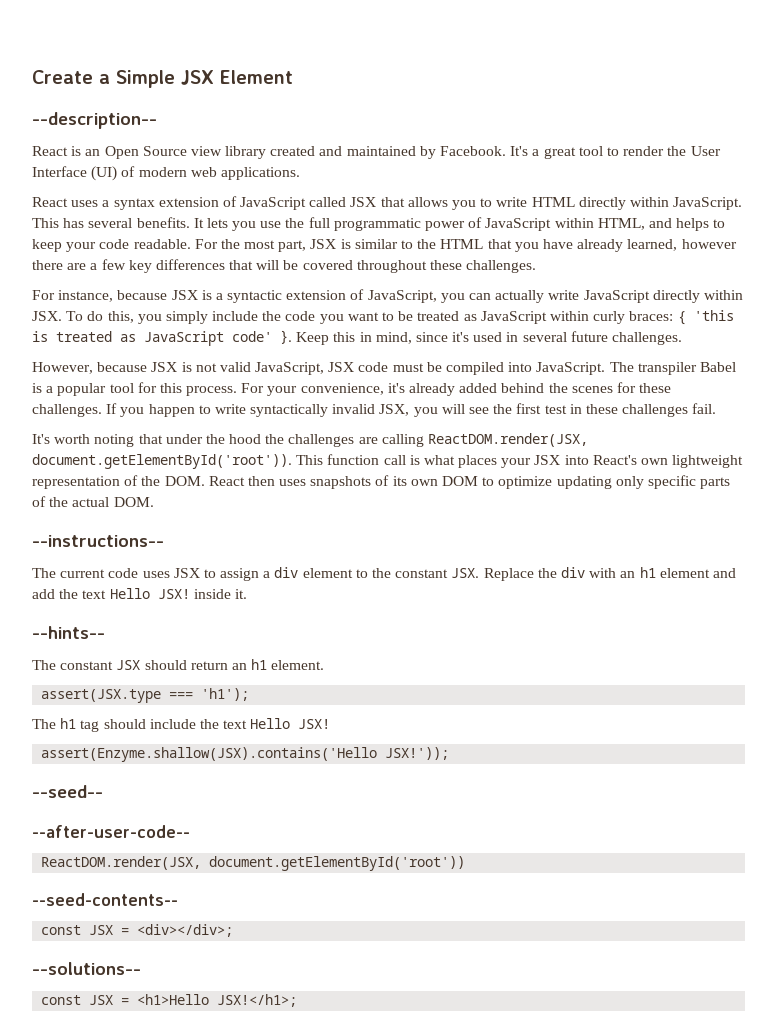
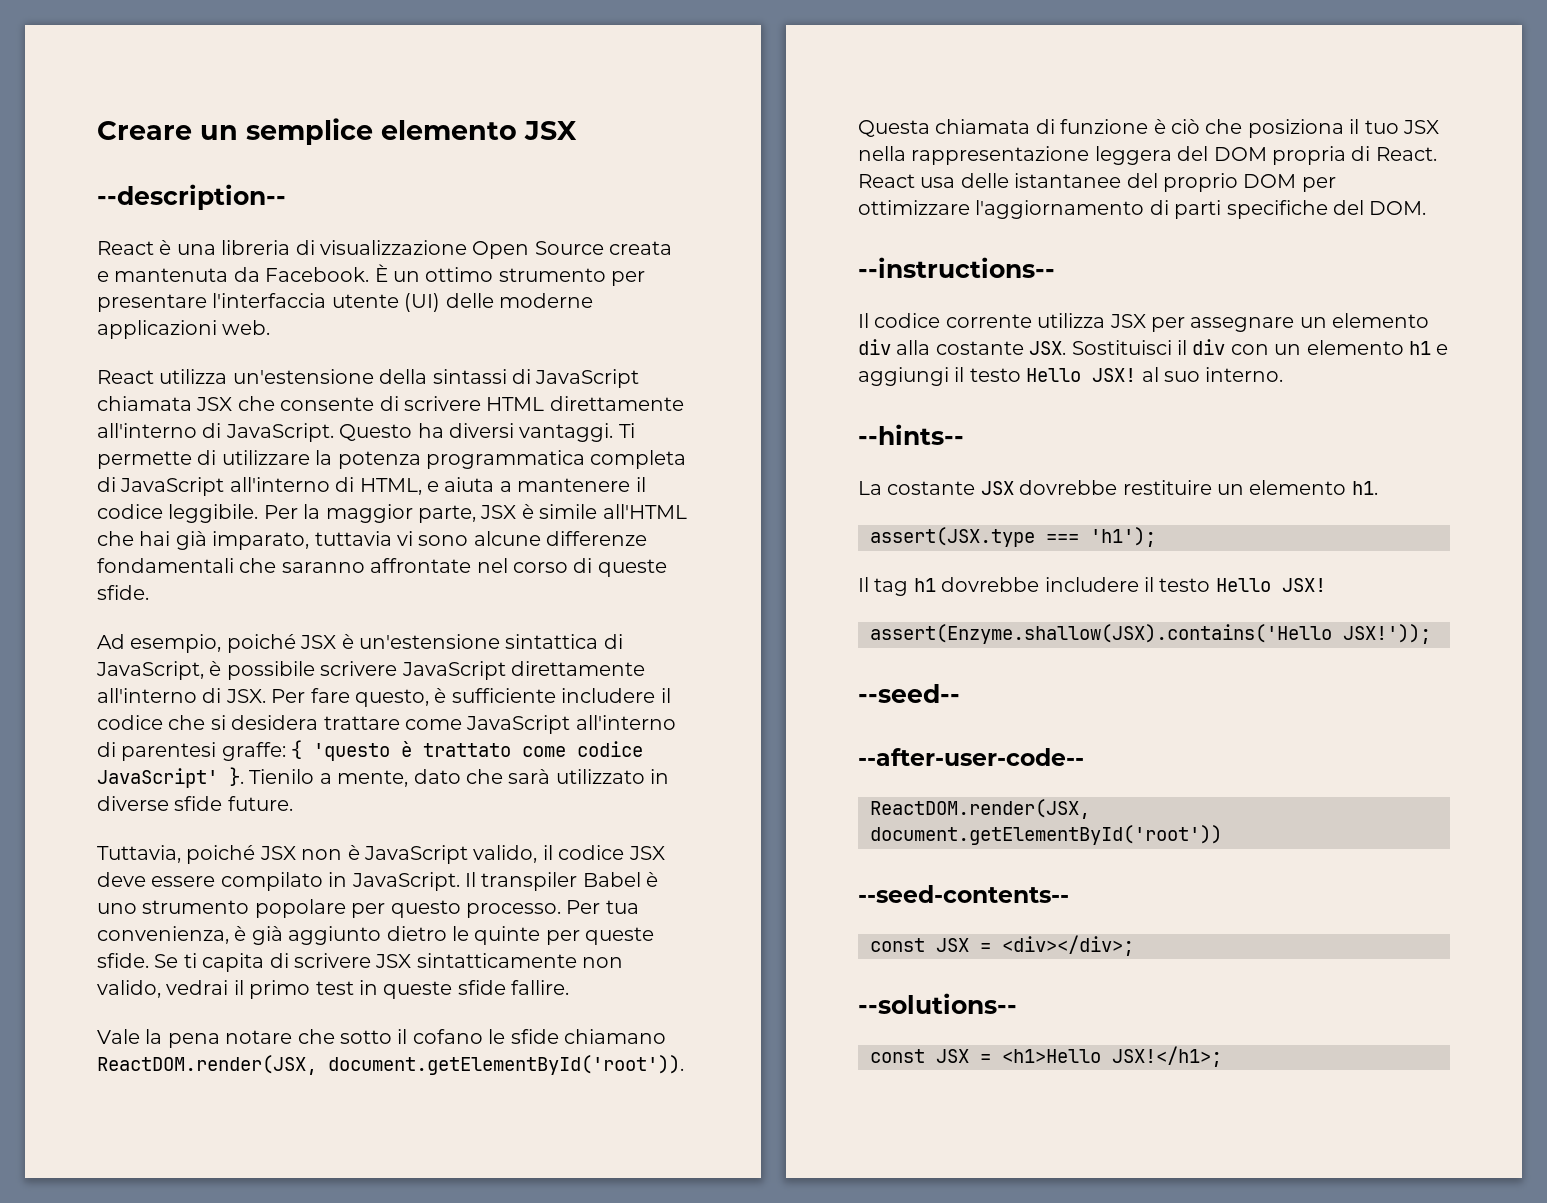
- Create a Simple JSX Element
+ Creare un semplice elemento JSX
- React is an Open Source view library created and maintained by Facebook. It's a great tool to render the User Interface (UI) of modern web applications.
- React uses a syntax extension of JavaScript called JSX that allows you to write HTML directly within JavaScript. This has several benefits. It lets you use the full programmatic power of JavaScript within HTML, and helps to keep your code readable. For the most part, JSX is similar to the HTML that you have already learned, however there are a few key differences that will be covered throughout these challenges.
- For instance, because JSX is a syntactic extension of JavaScript, you can actually write JavaScript directly within JSX. To do this, you simply include the code you want to be treated as JavaScript within curly braces: { 'this is treated as JavaScript code' }. Keep this in mind, since it's used in several future challenges.
- However, because JSX is not valid JavaScript, JSX code must be compiled into JavaScript. The transpiler Babel is a popular tool for this process. For your convenience, it's already added behind the scenes for these challenges. If you happen to write syntactically invalid JSX, you will see the first test in these challenges fail.
- It's worth noting that under the hood the challenges are calling ReactDOM.render(JSX, document.getElementById('root')). This function call is what places your JSX into React's own lightweight representation of the DOM. React then uses snapshots of its own DOM to optimize updating only specific parts of the actual DOM.
+ React è una libreria di visualizzazione Open Source creata e mantenuta da Facebook. È un ottimo strumento per presentare l'interfaccia utente (UI) delle moderne applicazioni web.
+ React utilizza un'estensione della sintassi di JavaScript chiamata JSX che consente di scrivere HTML direttamente all'interno di JavaScript. Questo ha diversi vantaggi. Ti permette di utilizzare la potenza programmatica completa di JavaScript all'interno di HTML, e aiuta a mantenere il codice leggibile. Per la maggior parte, JSX è simile all'HTML che hai già imparato, tuttavia vi sono alcune differenze fondamentali che saranno affrontate nel corso di queste sfide.
+ Ad esempio, poiché JSX è un'estensione sintattica di JavaScript, è possibile scrivere JavaScript direttamente all'interno di JSX. Per fare questo, è sufficiente includere il codice che si desidera trattare come JavaScript all'interno di parentesi graffe: { 'questo è trattato come codice JavaScript' }. Tienilo a mente, dato che sarà utilizzato in diverse sfide future.
+ Tuttavia, poiché JSX non è JavaScript valido, il codice JSX deve essere compilato in JavaScript. Il transpiler Babel è uno strumento popolare per questo processo. Per tua convenienza, è già aggiunto dietro le quinte per queste sfide. Se ti capita di scrivere JSX sintatticamente non valido, vedrai il primo test in queste sfide fallire.
+ Vale la pena notare che sotto il cofano le sfide chiamano ReactDOM.render(JSX, document.getElementById('root')). Questa chiamata di funzione è ciò che posiziona il tuo JSX nella rappresentazione leggera del DOM propria di React. React usa delle istantanee del proprio DOM per ottimizzare l'aggiornamento di parti specifiche del DOM.
  --instructions--
- The current code uses JSX to assign a div element to the constant JSX. Replace the div with an h1 element and add the text Hello JSX! inside it.
+ Il codice corrente utilizza JSX per assegnare un elemento div alla costante JSX. Sostituisci il div con un elemento h1 e aggiungi il testo Hello JSX! al suo interno.
  --hints--
- The constant JSX should return an h1 element.
+ La costante JSX dovrebbe restituire un elemento h1.
  assert(JSX.type === 'h1');
- The h1 tag should include the text Hello JSX!
+ Il tag h1 dovrebbe includere il testo Hello JSX!

